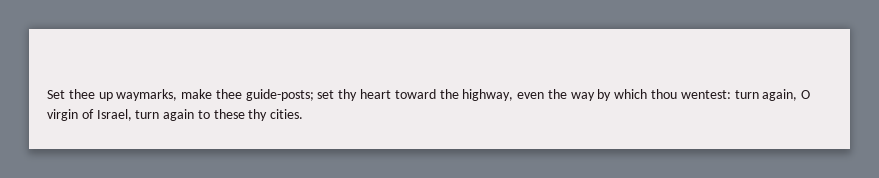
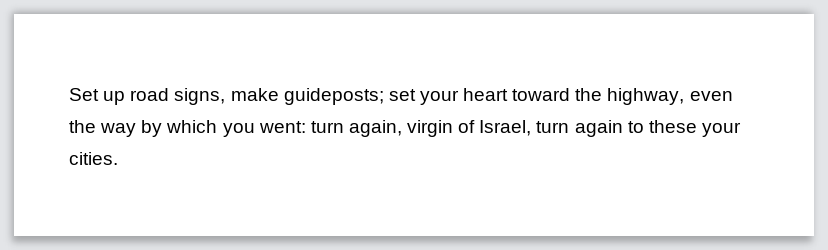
- Set thee up waymarks, make thee guide-posts; set thy heart toward the highway, even the way by which thou wentest: turn again, O virgin of Israel, turn again to these thy cities.
+ Set up road signs, make guideposts; set your heart toward the highway, even the way by which you went: turn again, virgin of Israel, turn again to these your cities.

